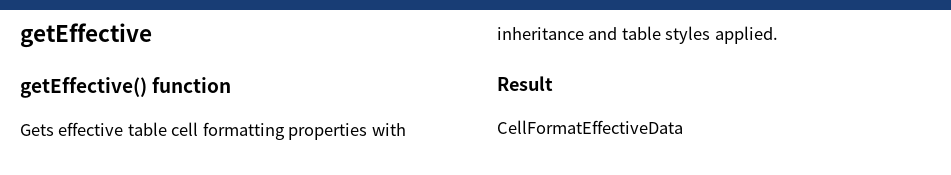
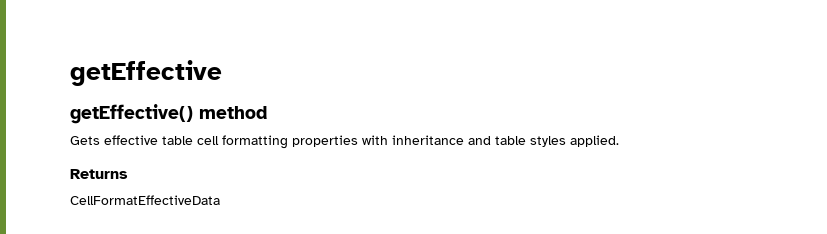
- getEffective() function
+ getEffective() method
- Result
+ Returns

